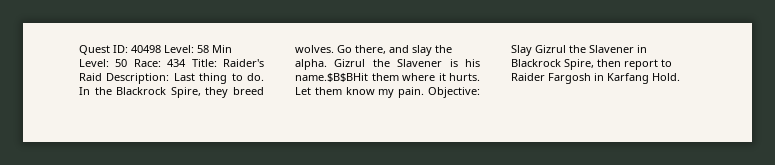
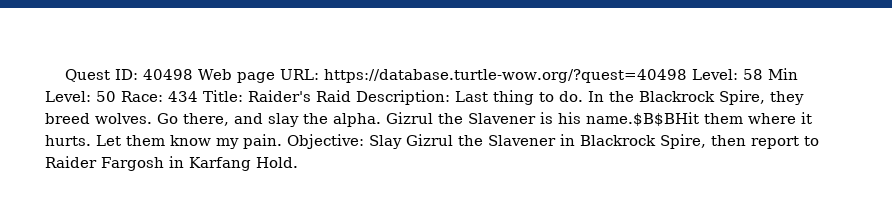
- Quest ID: 40498 Level: 58 Min Level: 50 Race: 434 Title: Raider's Raid Description: Last thing to do.
+ Quest ID: 40498 Web page URL: https://database.turtle-wow.org/?quest=40498 Level: 58 Min Level: 50 Race: 434 Title: Raider's Raid Description: Last thing to do.

